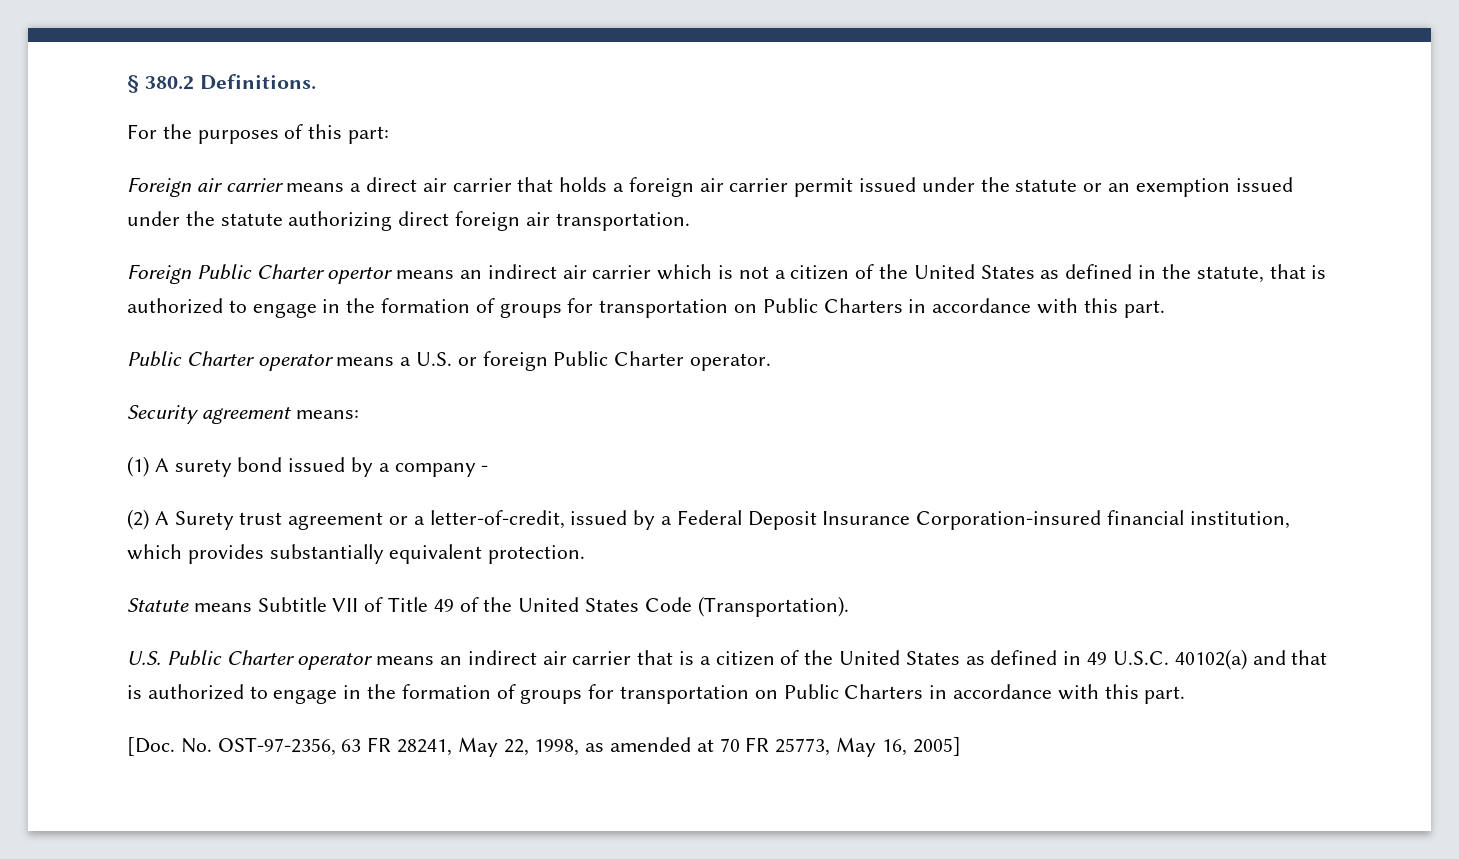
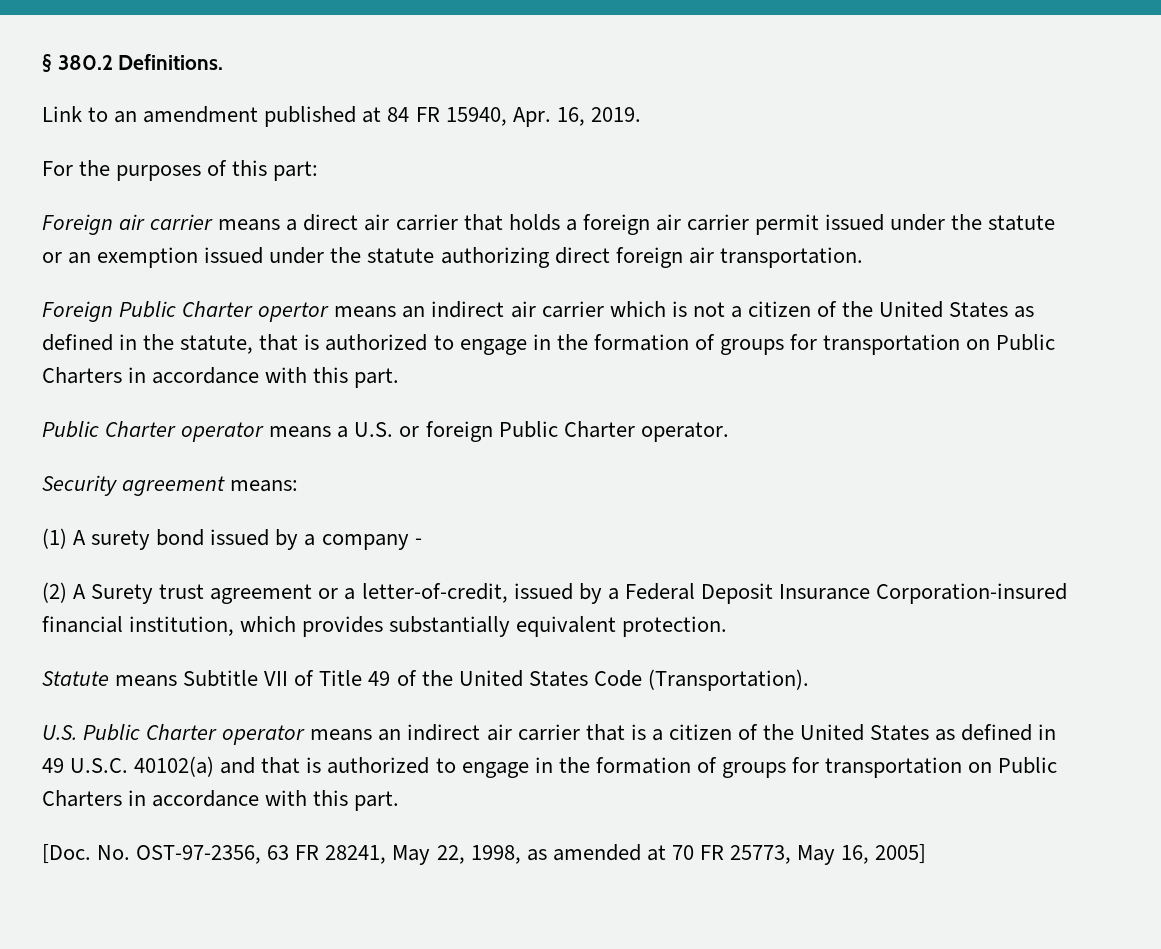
+ Link to an amendment published at 84 FR 15940, Apr. 16, 2019.

